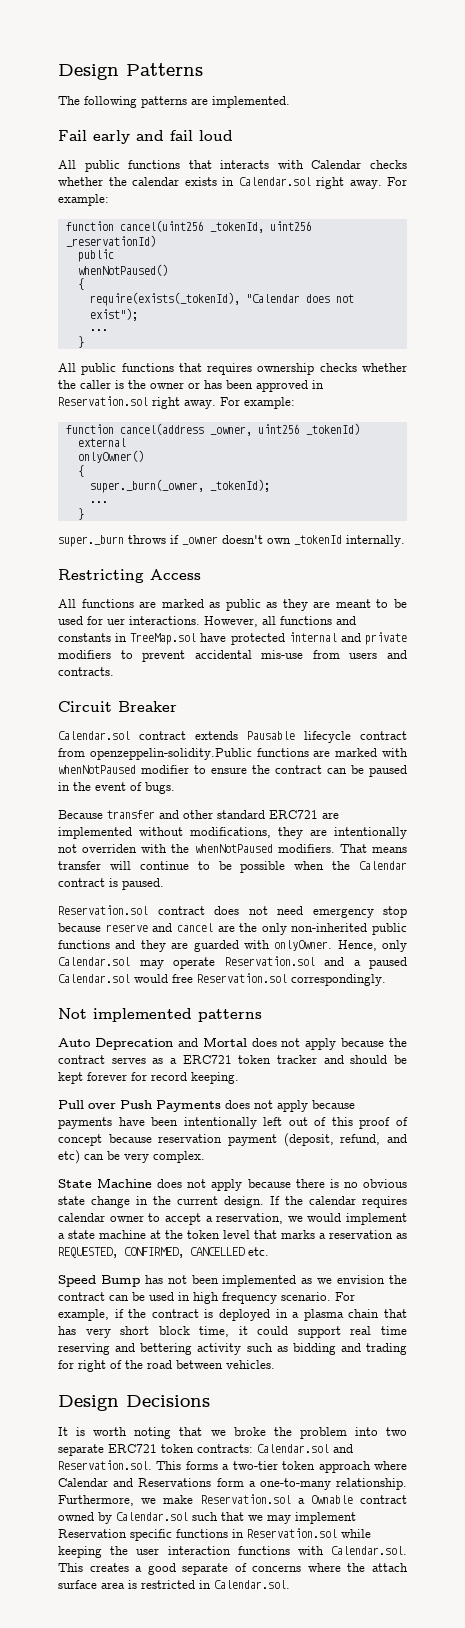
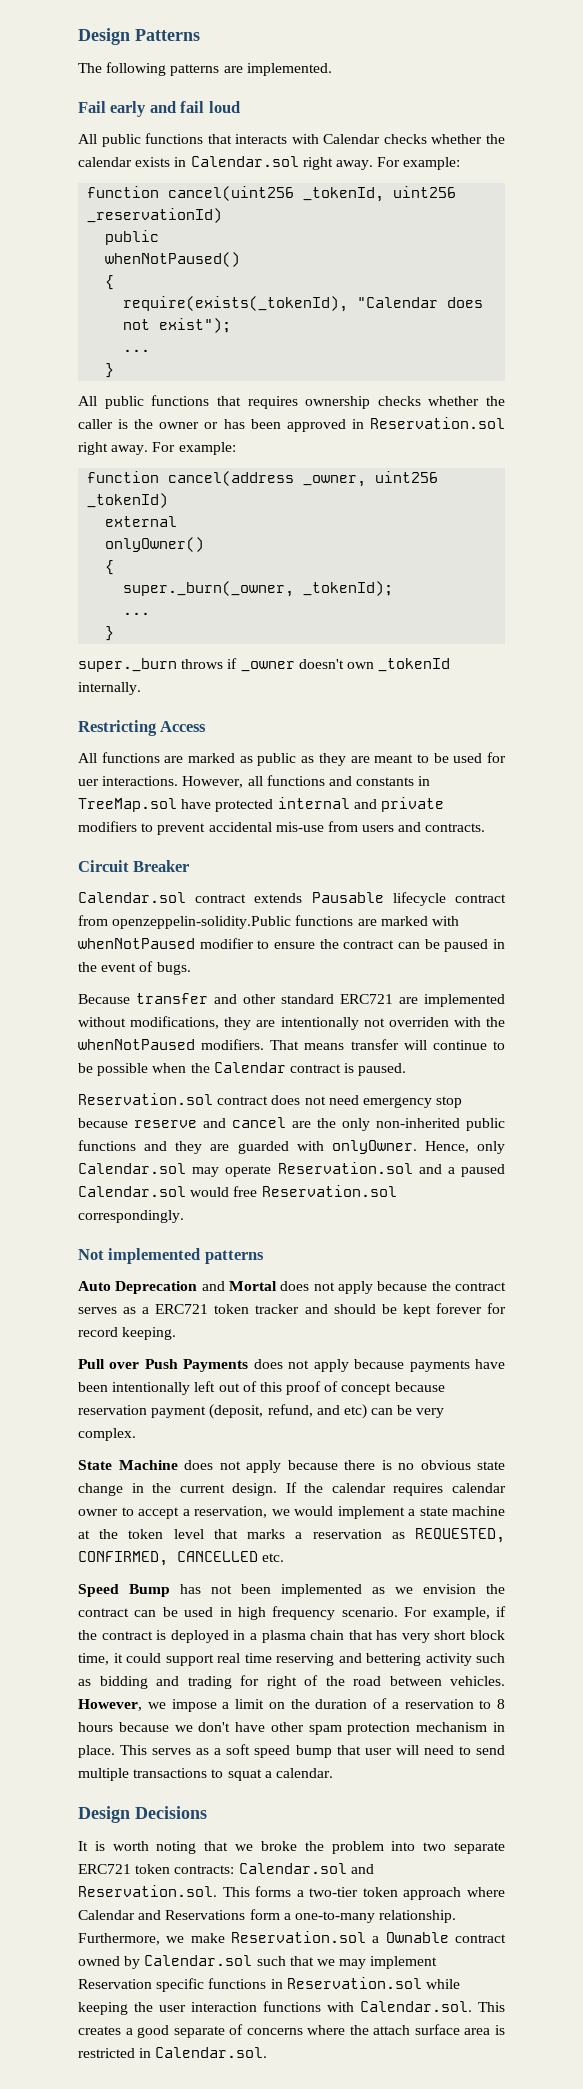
+ However, we impose a limit on the duration of a reservation to 8 hours because we don't have other spam protection mechanism in place. This serves as a soft speed bump that user will need to send multiple transactions to squat a calendar.

